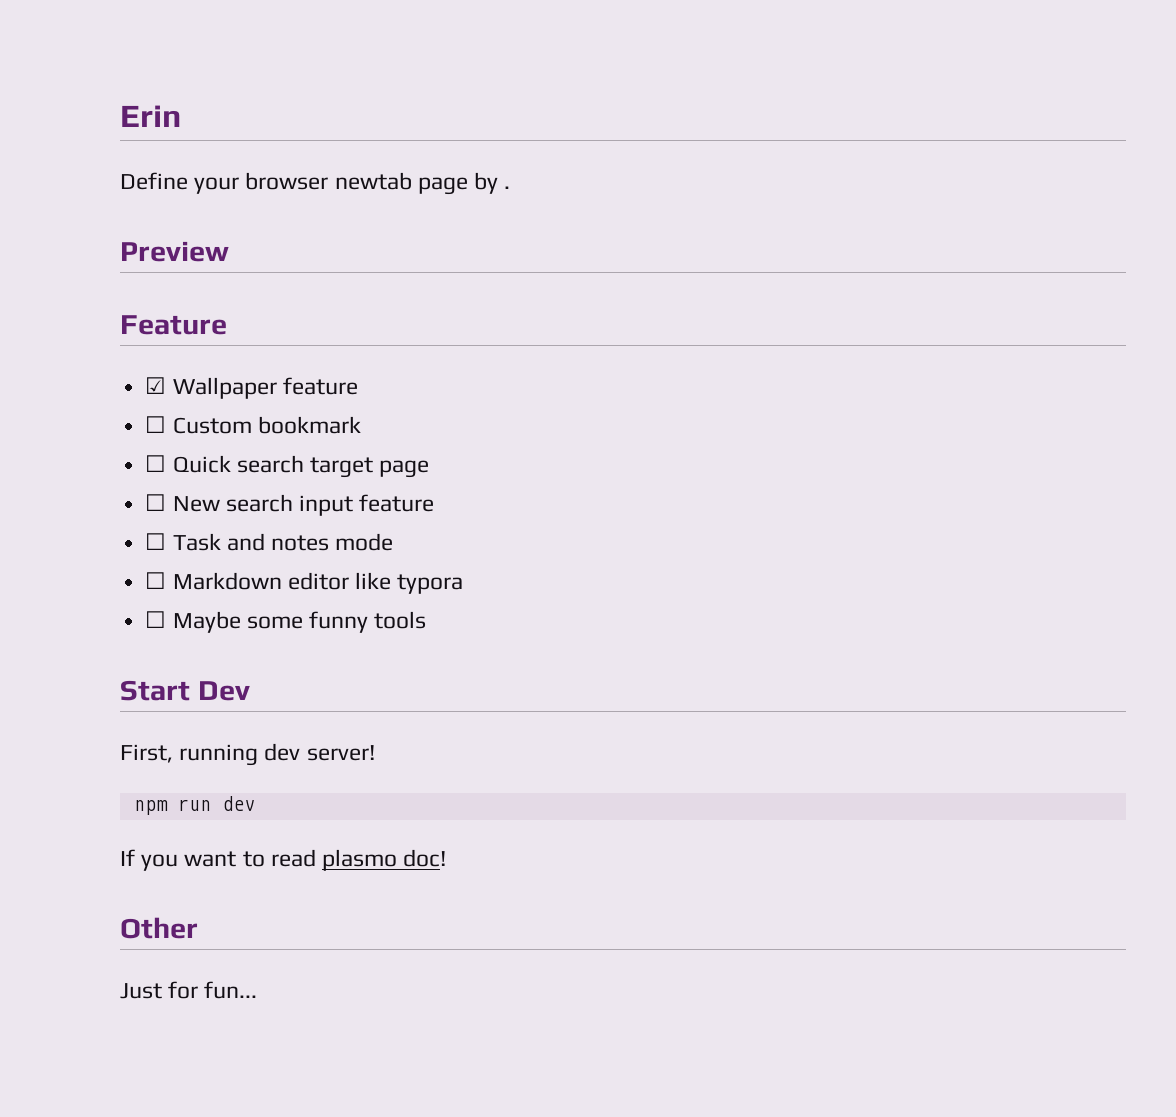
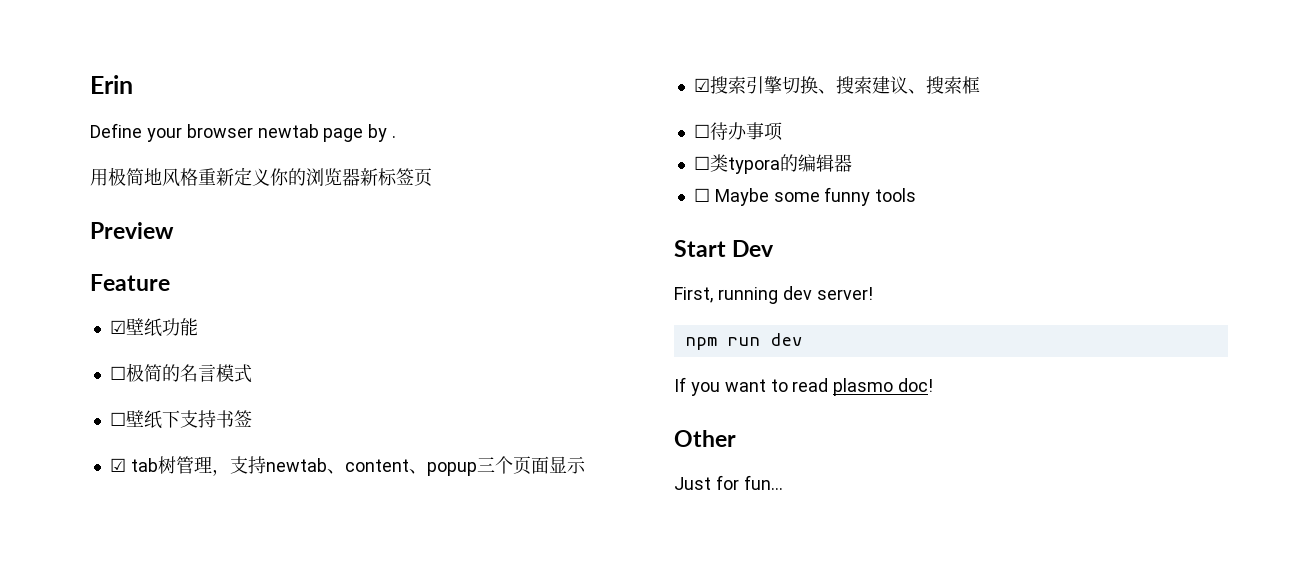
+ 用极简地风格重新定义你的浏览器新标签页
- ☑ Wallpaper feature
- ☐ Custom bookmark
- ☐ Quick search target page
- ☐ New search input feature
- ☐ Task and notes mode
- ☐ Markdown editor like typora
+ ☑壁纸功能
+ ☐极简的名言模式
+ ☐壁纸下支持书签
+ ☑ tab树管理，支持newtab、content、popup三个页面显示
+ ☑搜索引擎切换、搜索建议、搜索框
+ ☐待办事项
+ ☐类typora的编辑器

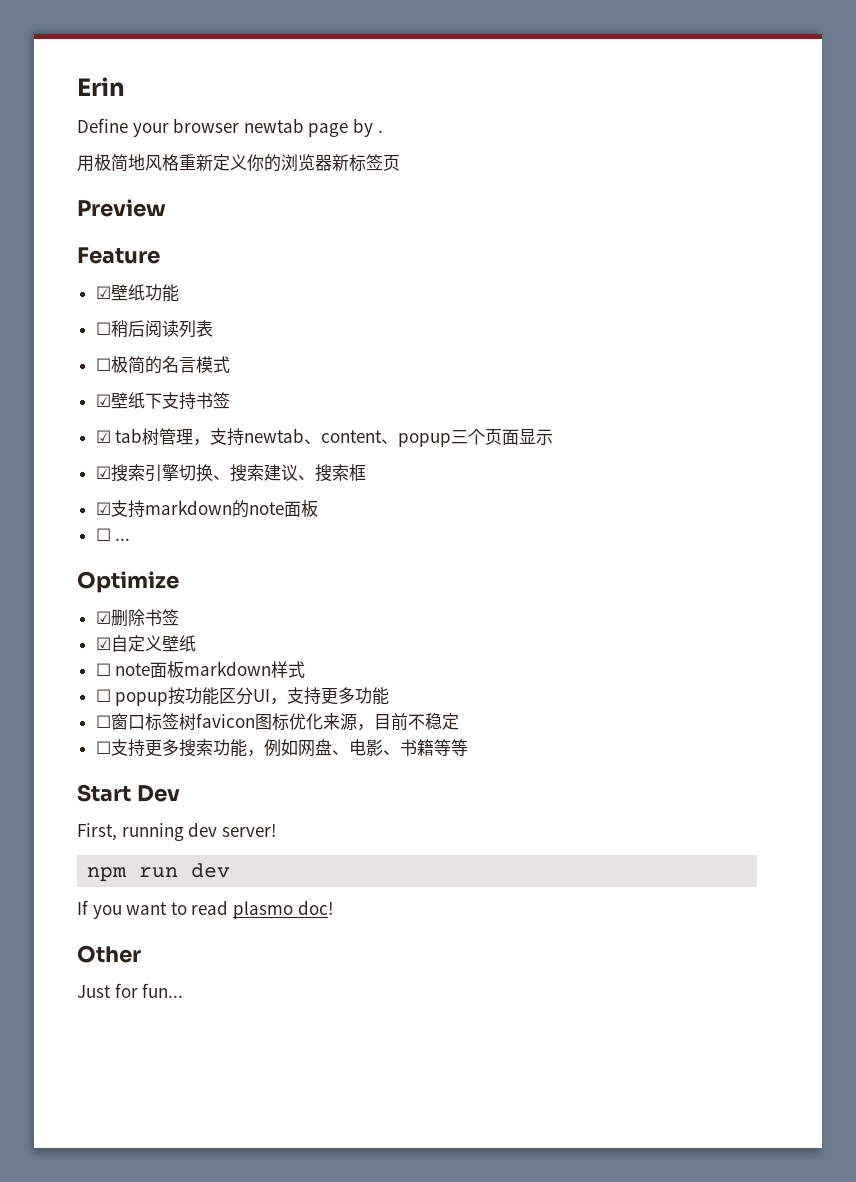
+ ☐稍后阅读列表
- ☐壁纸下支持书签
+ ☑壁纸下支持书签
- ☐待办事项
- ☐类typora的编辑器
- ☐ Maybe some funny tools
+ ☑支持markdown的note面板
+ ☐ ...
+ Optimize
+ ☑删除书签
+ ☑自定义壁纸
+ ☐ note面板markdown样式
+ ☐ popup按功能区分UI，支持更多功能
+ ☐窗口标签树favicon图标优化来源，目前不稳定
+ ☐支持更多搜索功能，例如网盘、电影、书籍等等

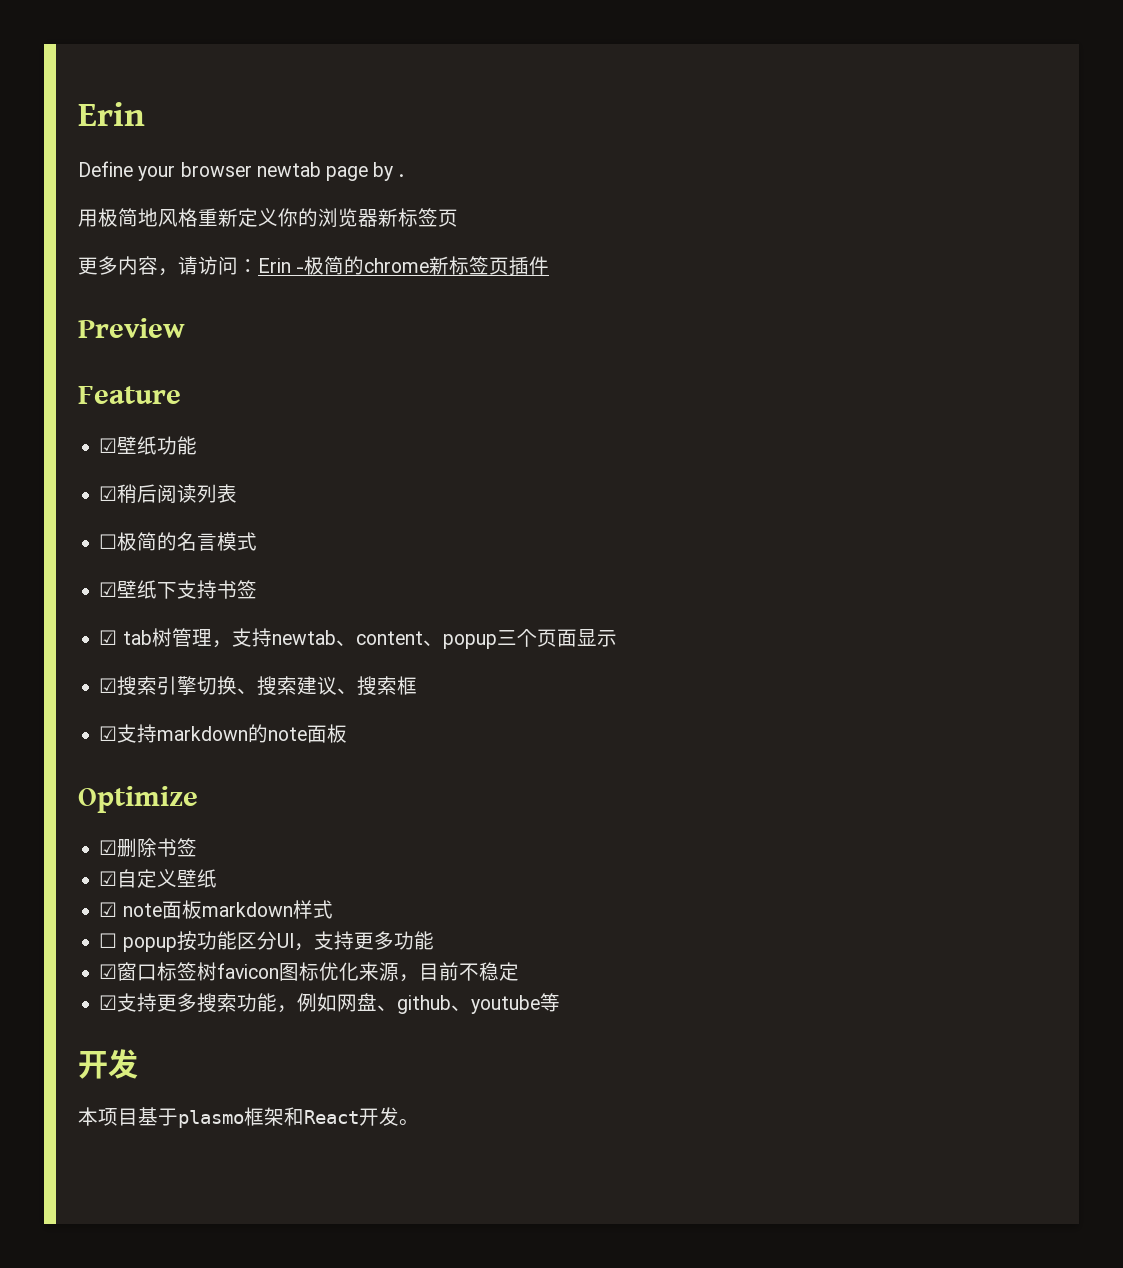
+ 更多内容，请访问：Erin -极简的chrome新标签页插件
- ☐稍后阅读列表
+ ☑稍后阅读列表
- ☐ ...
- ☐ note面板markdown样式
+ ☑ note面板markdown样式
- ☐窗口标签树favicon图标优化来源，目前不稳定
+ ☑窗口标签树favicon图标优化来源，目前不稳定
- ☐支持更多搜索功能，例如网盘、电影、书籍等等
- Start Dev
- First, running dev server!
- npm run dev
- If you want to read plasmo doc!
- Other
- Just for fun...
+ ☑支持更多搜索功能，例如网盘、github、youtube等
+ 开发
+ 本项目基于plasmo框架和React开发。

